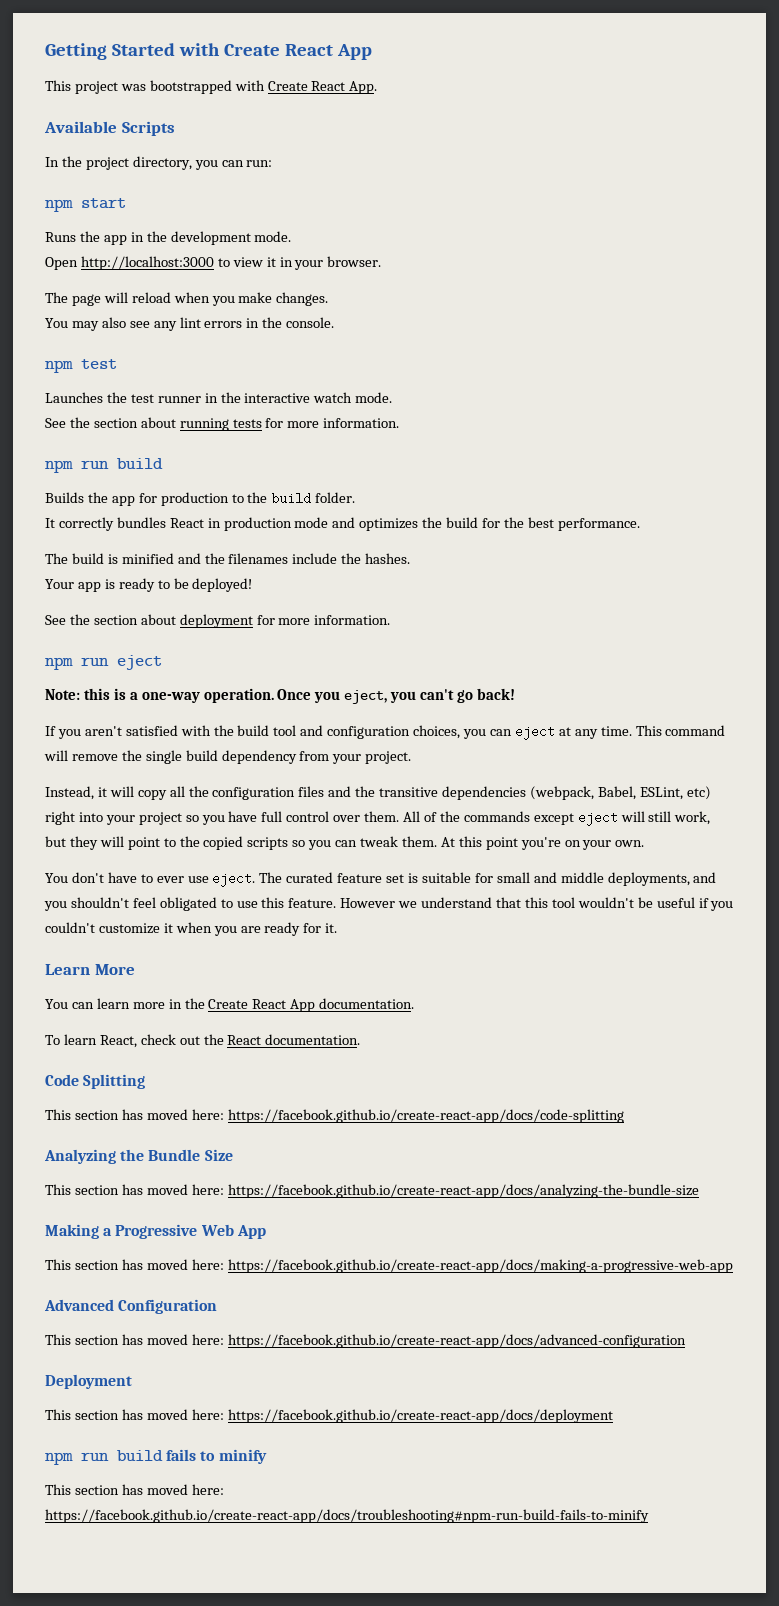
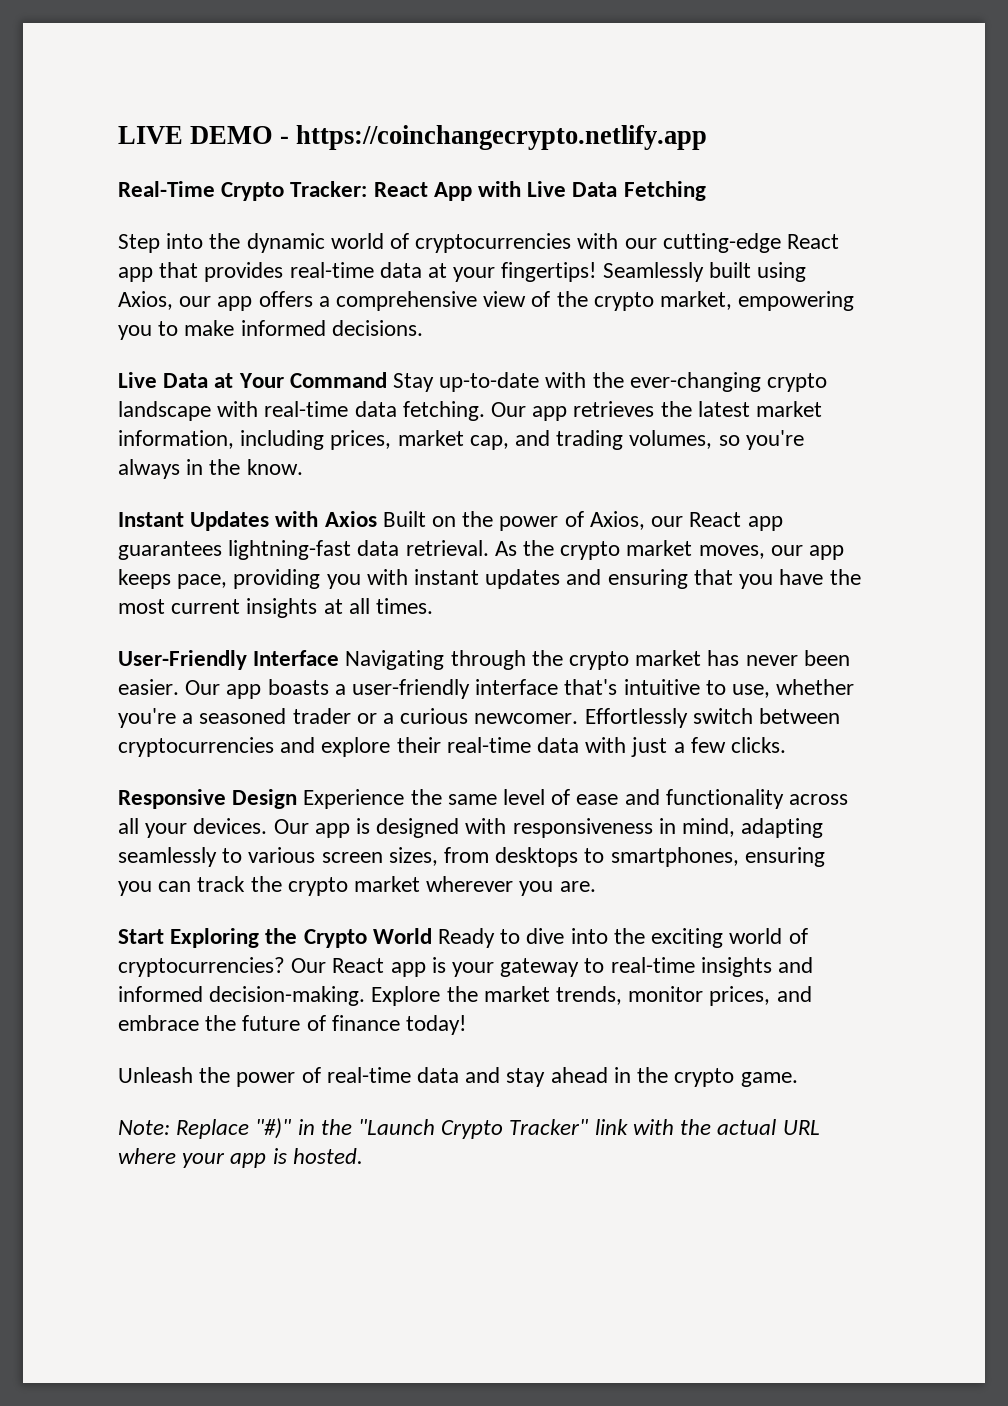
- Getting Started with Create React App
- This project was bootstrapped with Create React App.
- Available Scripts
- In the project directory, you can run:
- npm start
- Runs the app in the development mode.
- Open http://localhost:3000 to view it in your browser.
- The page will reload when you make changes.
- You may also see any lint errors in the console.
- npm test
- Launches the test runner in the interactive watch mode.
- See the section about running tests for more information.
- npm run build
- Builds the app for production to the build folder.
- It correctly bundles React in production mode and optimizes the build for the best performance.
- The build is minified and the filenames include the hashes.
- Your app is ready to be deployed!
- See the section about deployment for more information.
- npm run eject
- Note: this is a one-way operation. Once you eject, you can't go back!
- If you aren't satisfied with the build tool and configuration choices, you can eject at any time. This command will remove the single build dependency from your project.
- Instead, it will copy all the configuration files and the transitive dependencies (webpack, Babel, ESLint, etc) right into your project so you have full control over them. All of the commands except eject will still work, but they will point to the copied scripts so you can tweak them. At this point you're on your own.
- You don't have to ever use eject. The curated feature set is suitable for small and middle deployments, and you shouldn't feel obligated to use this feature. However we understand that this tool wouldn't be useful if you couldn't customize it when you are ready for it.
- Learn More
- You can learn more in the Create React App documentation.
- To learn React, check out the React documentation.
- Code Splitting
- This section has moved here: https://facebook.github.io/create-react-app/docs/code-splitting
- Analyzing the Bundle Size
- This section has moved here: https://facebook.github.io/create-react-app/docs/analyzing-the-bundle-size
- Making a Progressive Web App
- This section has moved here: https://facebook.github.io/create-react-app/docs/making-a-progressive-web-app
- Advanced Configuration
- This section has moved here: https://facebook.github.io/create-react-app/docs/advanced-configuration
- Deployment
- This section has moved here: https://facebook.github.io/create-react-app/docs/deployment
- npm run build fails to minify
- This section has moved here: https://facebook.github.io/create-react-app/docs/troubleshooting#npm-run-build-fails-to-minify
+ LIVE DEMO - https://coinchangecrypto.netlify.app
+ Real-Time Crypto Tracker: React App with Live Data Fetching
+ Step into the dynamic world of cryptocurrencies with our cutting-edge React app that provides real-time data at your fingertips! Seamlessly built using Axios, our app offers a comprehensive view of the crypto market, empowering you to make informed decisions.
+ Live Data at Your Command Stay up-to-date with the ever-changing crypto landscape with real-time data fetching. Our app retrieves the latest market information, including prices, market cap, and trading volumes, so you're always in the know.
+ Instant Updates with Axios Built on the power of Axios, our React app guarantees lightning-fast data retrieval. As the crypto market moves, our app keeps pace, providing you with instant updates and ensuring that you have the most current insights at all times.
+ User-Friendly Interface Navigating through the crypto market has never been easier. Our app boasts a user-friendly interface that's intuitive to use, whether you're a seasoned trader or a curious newcomer. Effortlessly switch between cryptocurrencies and explore their real-time data with just a few clicks.
+ Responsive Design Experience the same level of ease and functionality across all your devices. Our app is designed with responsiveness in mind, adapting seamlessly to various screen sizes, from desktops to smartphones, ensuring you can track the crypto market wherever you are.
+ Start Exploring the Crypto World Ready to dive into the exciting world of cryptocurrencies? Our React app is your gateway to real-time insights and informed decision-making. Explore the market trends, monitor prices, and embrace the future of finance today!
+ Unleash the power of real-time data and stay ahead in the crypto game.
+ Note: Replace "#)" in the "Launch Crypto Tracker" link with the actual URL where your app is hosted.

